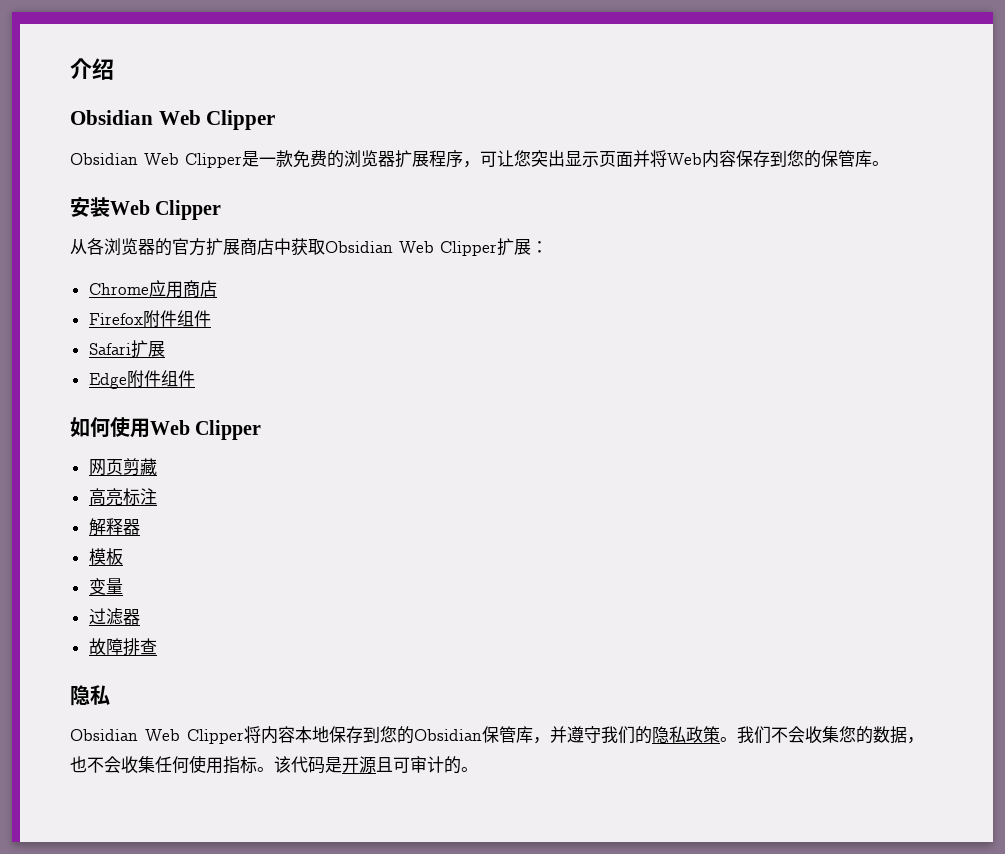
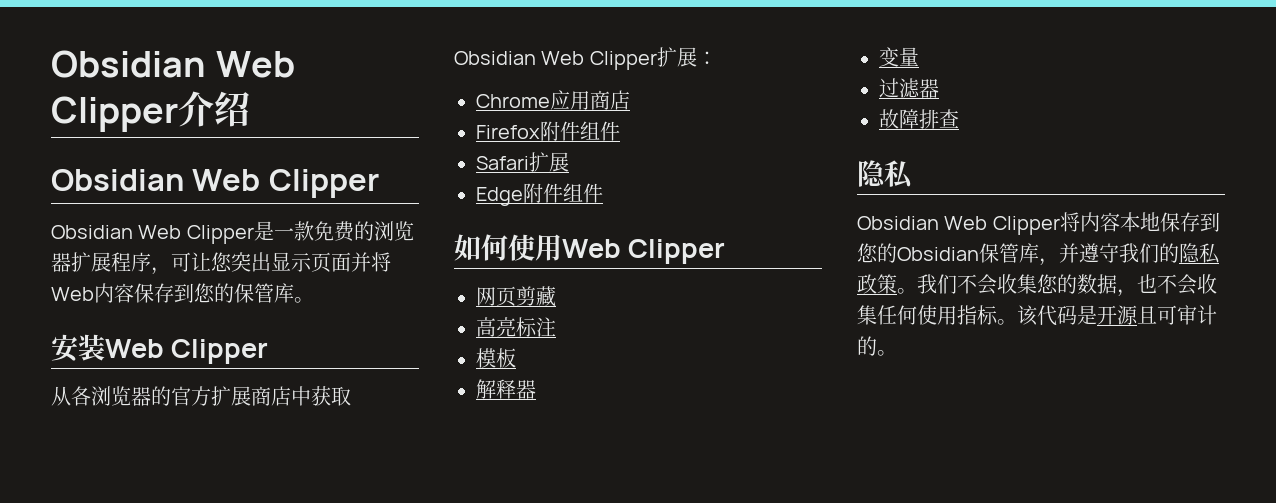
- 介绍
+ Obsidian Web Clipper介绍
+ 模板
- 模板

